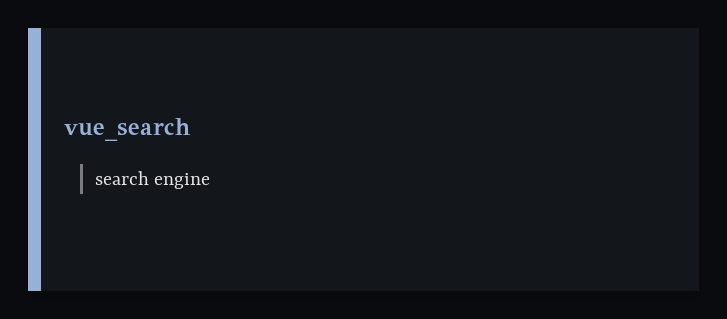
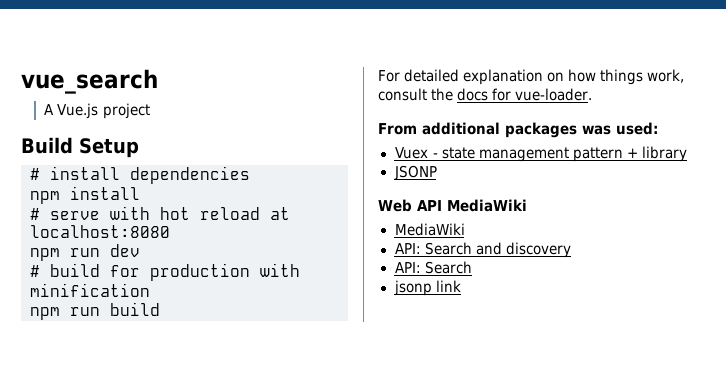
- search engine
+ A Vue.js project
+ Build Setup
+ # install dependencies
+ npm install
+ # serve with hot reload at localhost:8080
+ npm run dev
+ # build for production with minification
+ npm run build
+ For detailed explanation on how things work, consult the docs for vue-loader.
+ From additional packages was used:
+ Vuex - state management pattern + library
+ JSONP
+ Web API MediaWiki
+ MediaWiki
+ API: Search and discovery
+ API: Search
+ jsonp link

